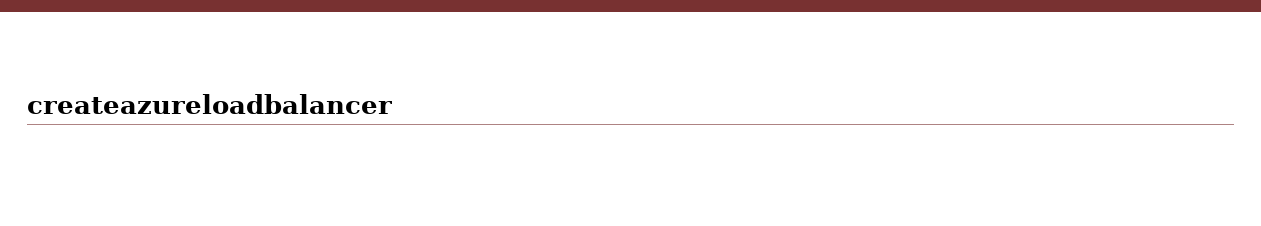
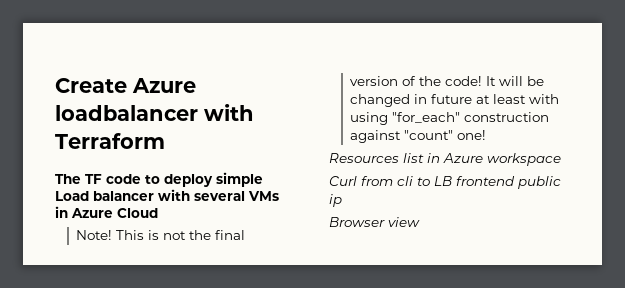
- createazureloadbalancer
+ Create Azure loadbalancer with Terraform
+ The TF code to deploy simple Load balancer with several VMs in Azure Cloud
+ Note! This is not the final version of the code! It will be changed in future at least with using "for_each" construction against "count" one!
+ Resources list in Azure workspace
+ Curl from cli to LB frontend public ip
+ Browser view

